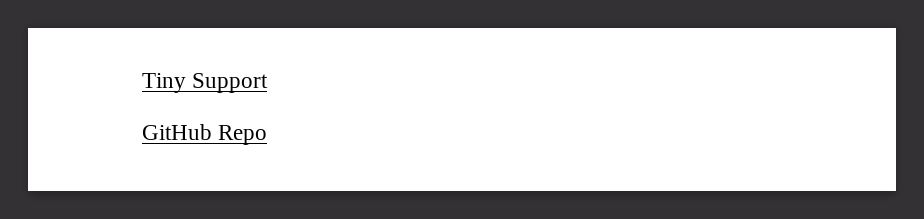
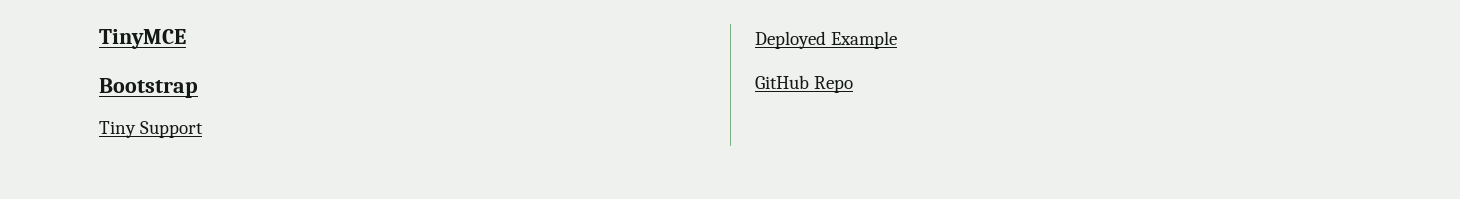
+ TinyMCE
+ Bootstrap
+ Deployed Example

